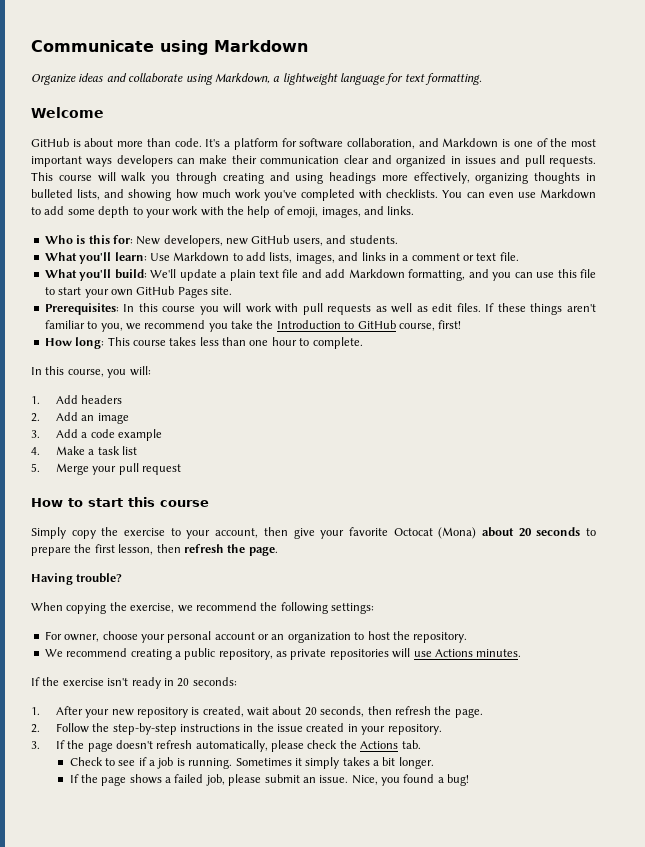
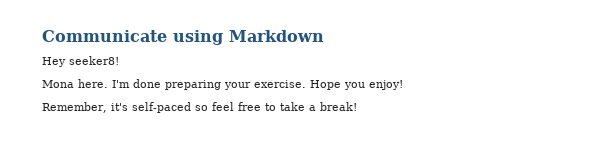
- Organize ideas and collaborate using Markdown, a lightweight language for text formatting.
- Welcome
- GitHub is about more than code. It's a platform for software collaboration, and Markdown is one of the most important ways developers can make their communication clear and organized in issues and pull requests. This course will walk you through creating and using headings more effectively, organizing thoughts in bulleted lists, and showing how much work you've completed with checklists. You can even use Markdown to add some depth to your work with the help of emoji, images, and links.
- Who is this for: New developers, new GitHub users, and students.
- What you'll learn: Use Markdown to add lists, images, and links in a comment or text file.
- What you'll build: We'll update a plain text file and add Markdown formatting, and you can use this file to start your own GitHub Pages site.
- Prerequisites: In this course you will work with pull requests as well as edit files. If these things aren't familiar to you, we recommend you take the Introduction to GitHub course, first!
- How long: This course takes less than one hour to complete.
- In this course, you will:
- 1. Add headers
- 2. Add an image
- 3. Add a code example
- 4. Make a task list
- 5. Merge your pull request
- How to start this course
- Simply copy the exercise to your account, then give your favorite Octocat (Mona) about 20 seconds to prepare the first lesson, then refresh the page.
- Having trouble?
- When copying the exercise, we recommend the following settings:
- For owner, choose your personal account or an organization to host the repository.
- We recommend creating a public repository, as private repositories will use Actions minutes.
- If the exercise isn't ready in 20 seconds:
- 1. After your new repository is created, wait about 20 seconds, then refresh the page.
- 2. Follow the step-by-step instructions in the issue created in your repository.
- 3. If the page doesn't refresh automatically, please check the Actions tab.
- Check to see if a job is running. Sometimes it simply takes a bit longer.
- If the page shows a failed job, please submit an issue. Nice, you found a bug!
+ Hey seeker8!
+ Mona here. I'm done preparing your exercise. Hope you enjoy!
+ Remember, it's self-paced so feel free to take a break!

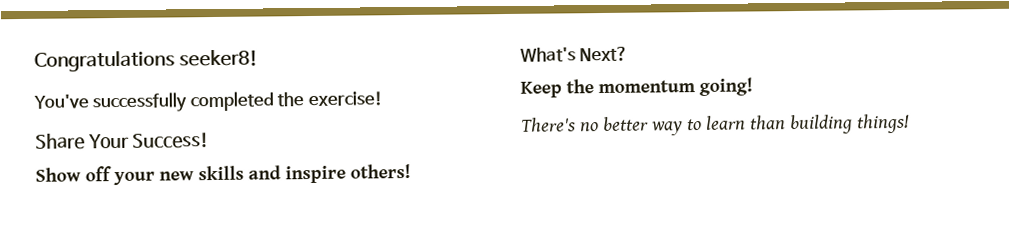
- Communicate using Markdown
- Hey seeker8!
- Mona here. I'm done preparing your exercise. Hope you enjoy!
- Remember, it's self-paced so feel free to take a break!
+ Congratulations seeker8!
+ You've successfully completed the exercise!
+ Share Your Success!
+ Show off your new skills and inspire others!
+ What's Next?
+ Keep the momentum going!
+ There's no better way to learn than building things!

